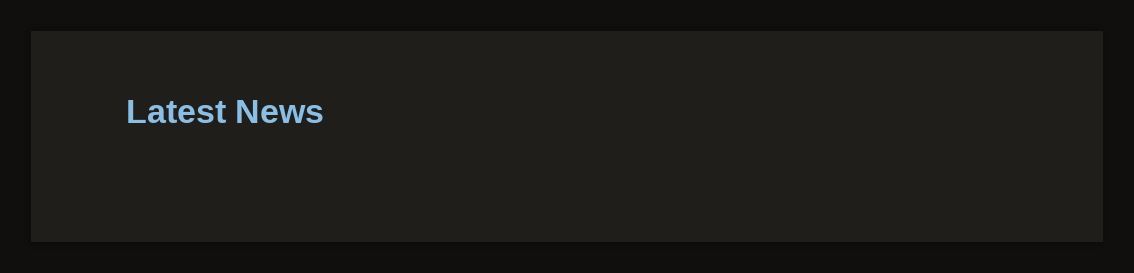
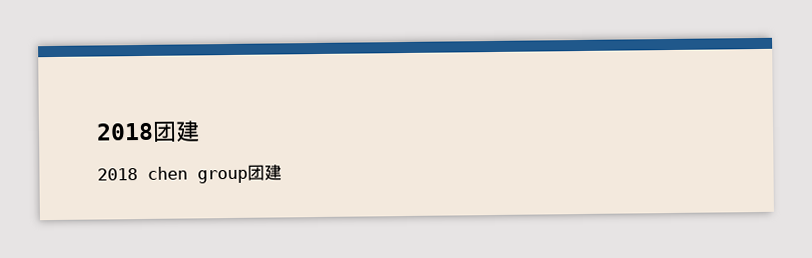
- Latest News
+ 2018团建
+ 2018 chen group团建

